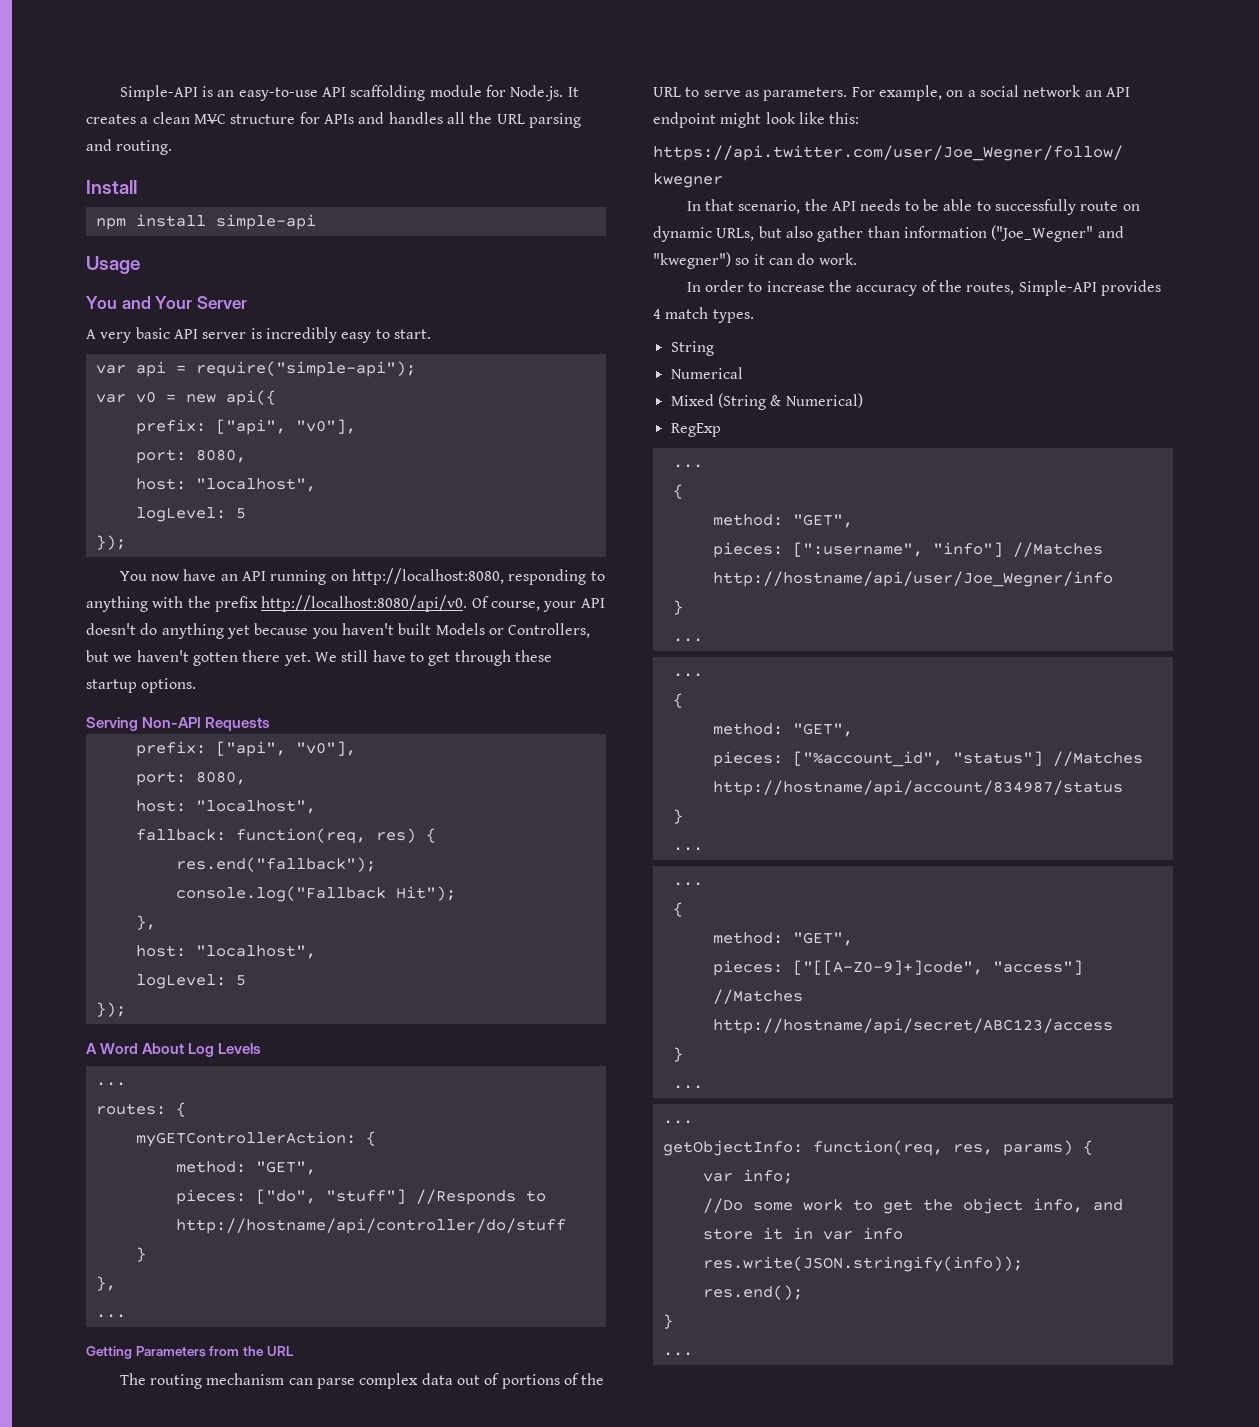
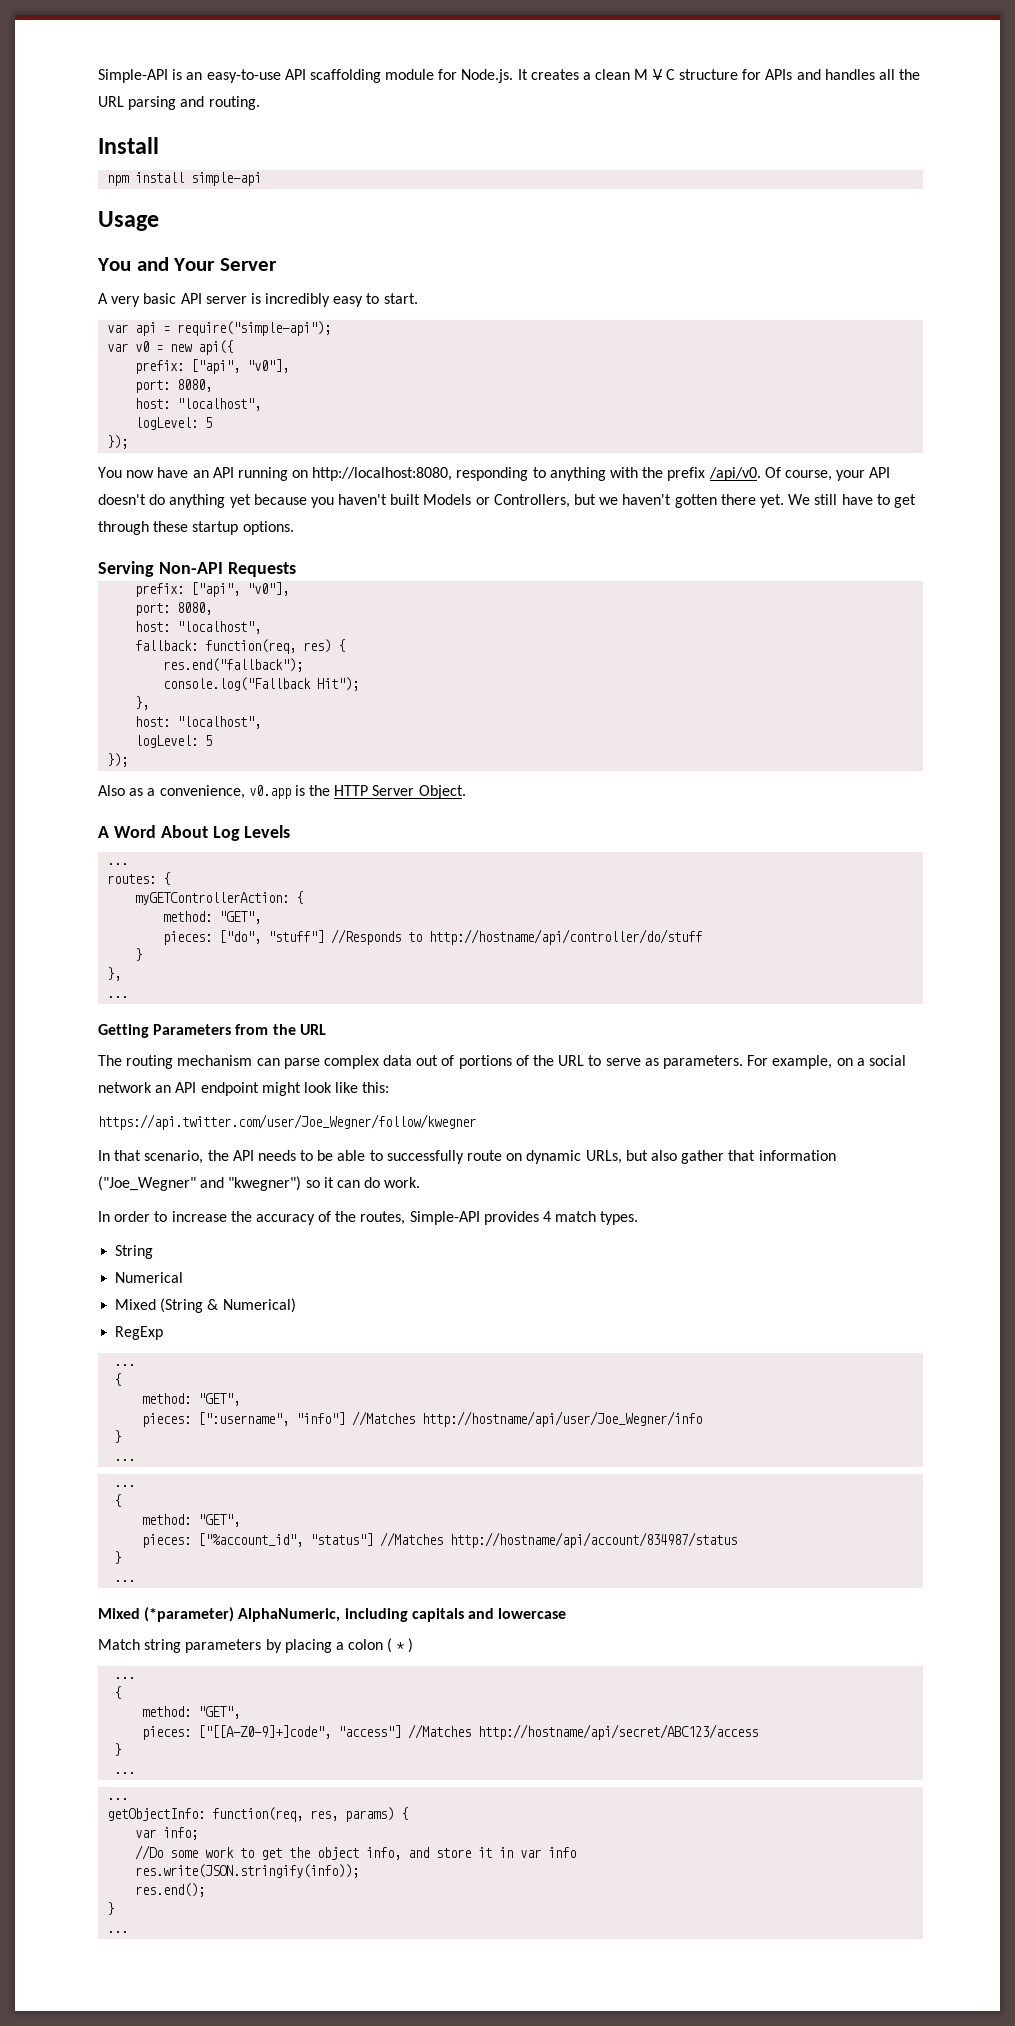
- Simple-API is an easy-to-use API scaffolding module for Node.js. It creates a clean MVC structure for APIs and handles all the URL parsing and routing.
+ Simple-API is an easy-to-use API scaffolding module for Node.js. It creates a clean M V C structure for APIs and handles all the URL parsing and routing.
- You now have an API running on http://localhost:8080, responding to anything with the prefix http://localhost:8080/api/v0.
+ You now have an API running on http://localhost:8080, responding to anything with the prefix /api/v0.
+ Also as a convenience, v0.app is the HTTP Server Object.
- In that scenario, the API needs to be able to successfully route on dynamic URLs, but also gather than information ("Joe_Wegner" and "kwegner") so it can do work.
+ In that scenario, the API needs to be able to successfully route on dynamic URLs, but also gather that information ("Joe_Wegner" and "kwegner") so it can do work.
+ Mixed (*parameter) AlphaNumeric, including capitals and lowercase
+ Match string parameters by placing a colon ( * )

